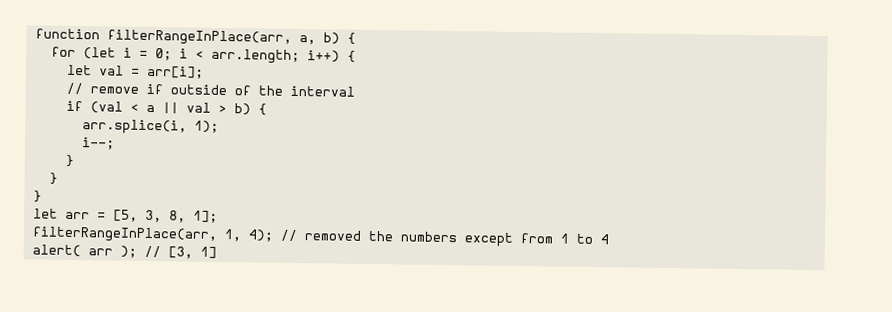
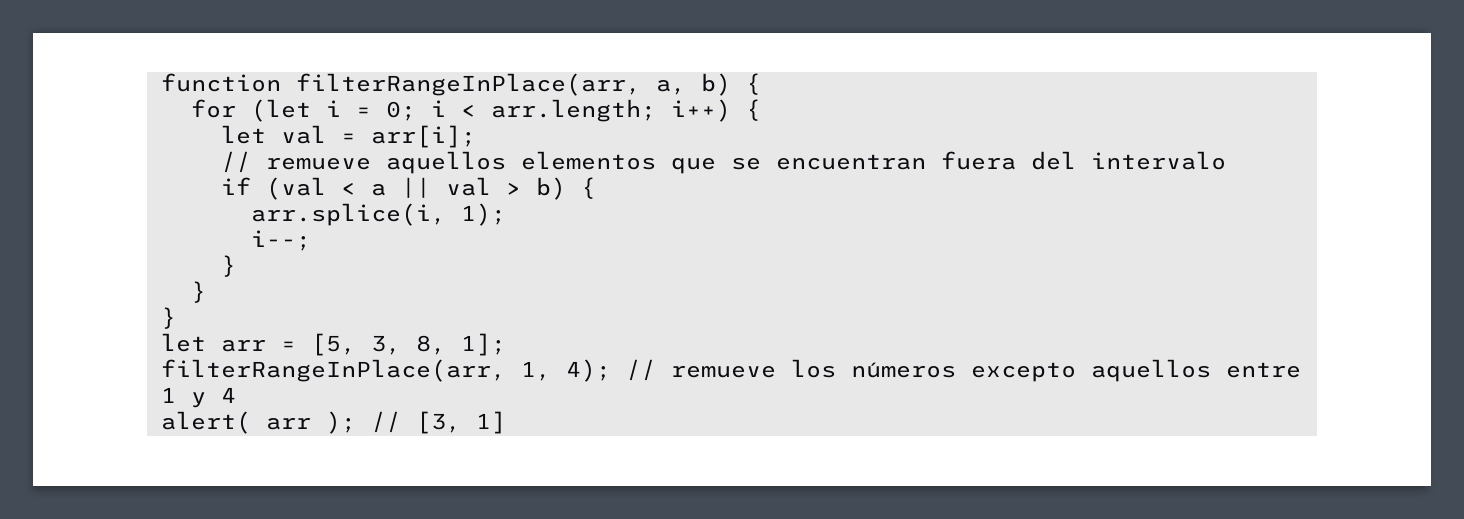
- // remove if outside of the interval
+ // remueve aquellos elementos que se encuentran fuera del intervalo
- filterRangeInPlace(arr, 1, 4); // removed the numbers except from 1 to 4
+ filterRangeInPlace(arr, 1, 4); // remueve los números excepto aquellos entre 1 y 4

